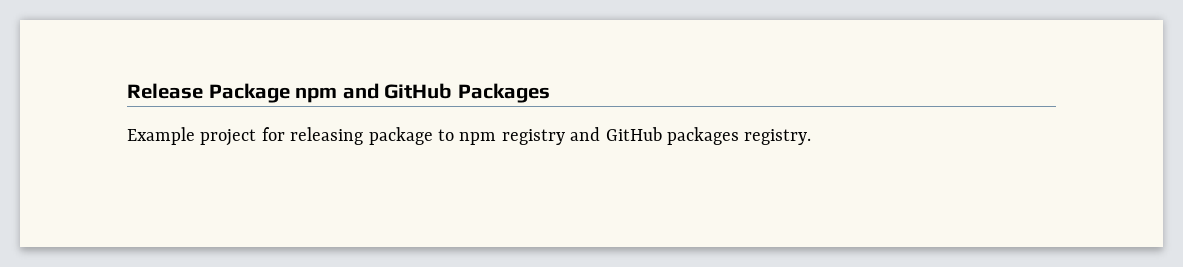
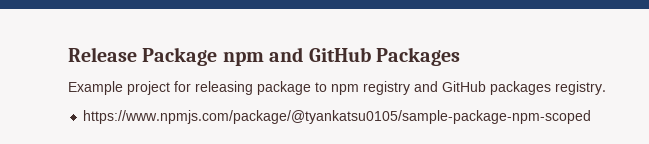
+ https://www.npmjs.com/package/@tyankatsu0105/sample-package-npm-scoped

